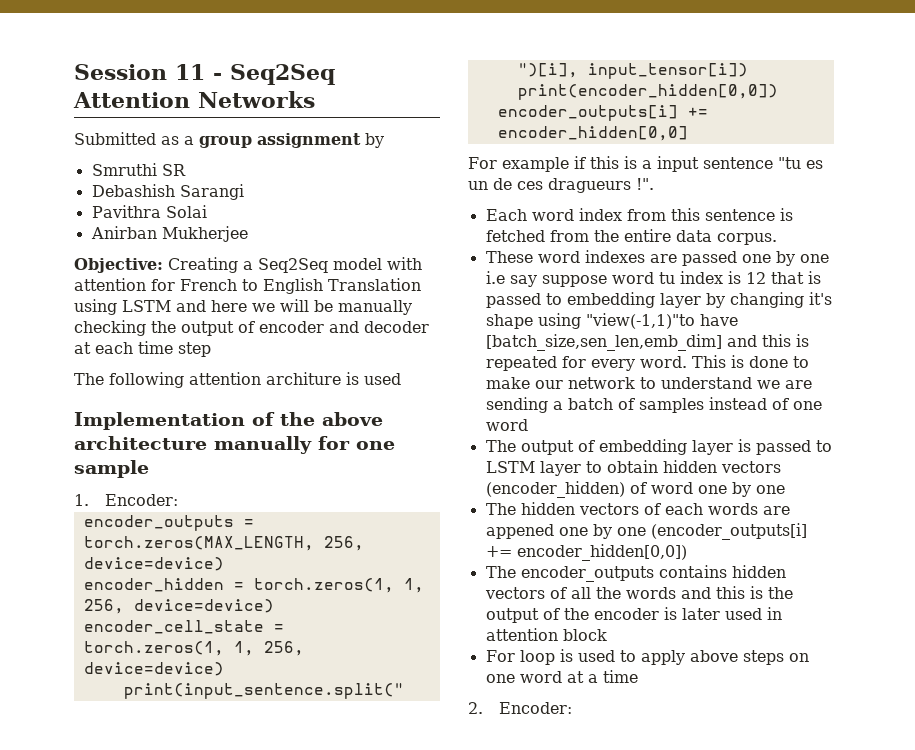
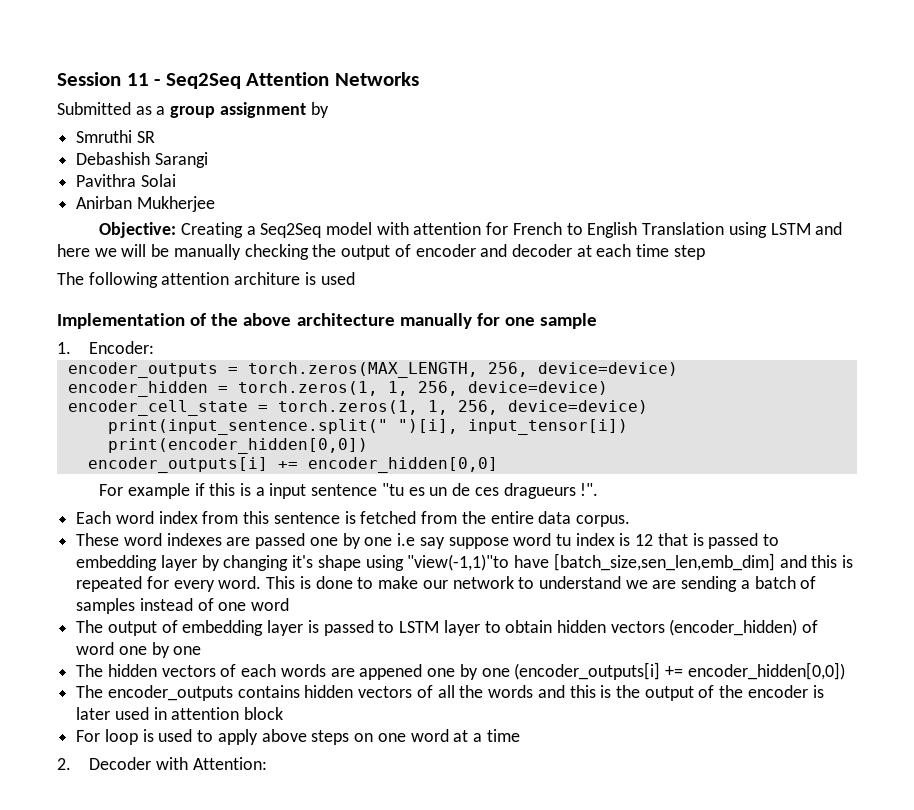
- 2. Encoder:
+ 2. Decoder with Attention:

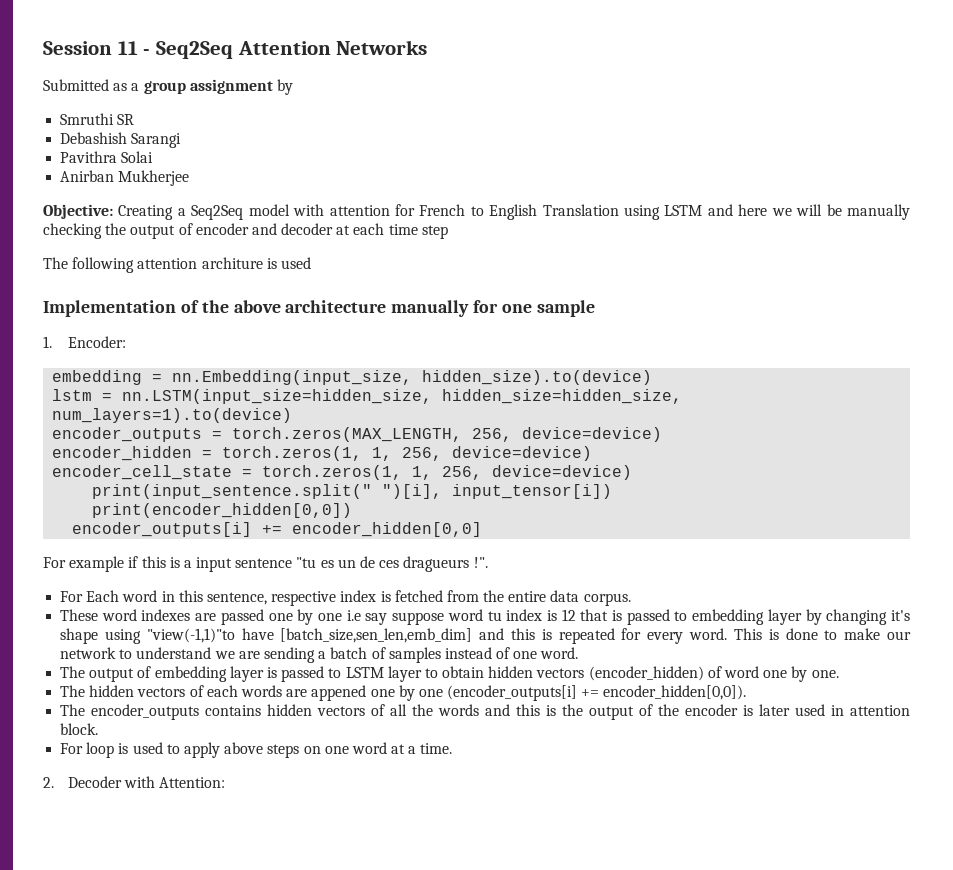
+ embedding = nn.Embedding(input_size, hidden_size).to(device)
+ lstm = nn.LSTM(input_size=hidden_size, hidden_size=hidden_size, num_layers=1).to(device)
- Each word index from this sentence is fetched from the entire data corpus.
+ For Each word in this sentence, respective index is fetched from the entire data corpus.
- This is done to make our network to understand we are sending a batch of samples instead of one word
+ This is done to make our network to understand we are sending a batch of samples instead of one word.
- The output of embedding layer is passed to LSTM layer to obtain hidden vectors (encoder_hidden) of word one by one
+ The output of embedding layer is passed to LSTM layer to obtain hidden vectors (encoder_hidden) of word one by one.
- The hidden vectors of each words are appened one by one (encoder_outputs[i] += encoder_hidden[0,0])
+ The hidden vectors of each words are appened one by one (encoder_outputs[i] += encoder_hidden[0,0]).
- The encoder_outputs contains hidden vectors of all the words and this is the output of the encoder is later used in attention block
+ The encoder_outputs contains hidden vectors of all the words and this is the output of the encoder is later used in attention block.
- For loop is used to apply above steps on one word at a time
+ For loop is used to apply above steps on one word at a time.

